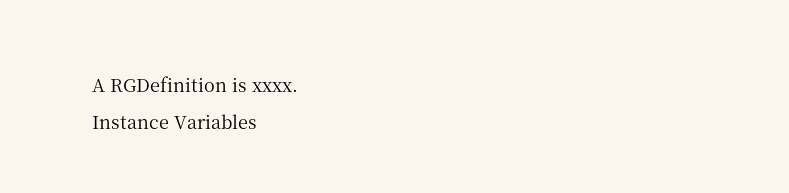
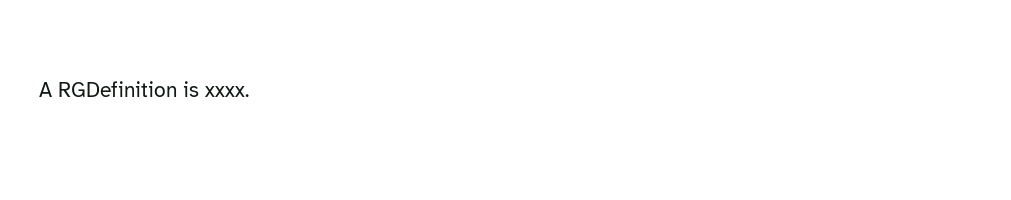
- Instance Variables

